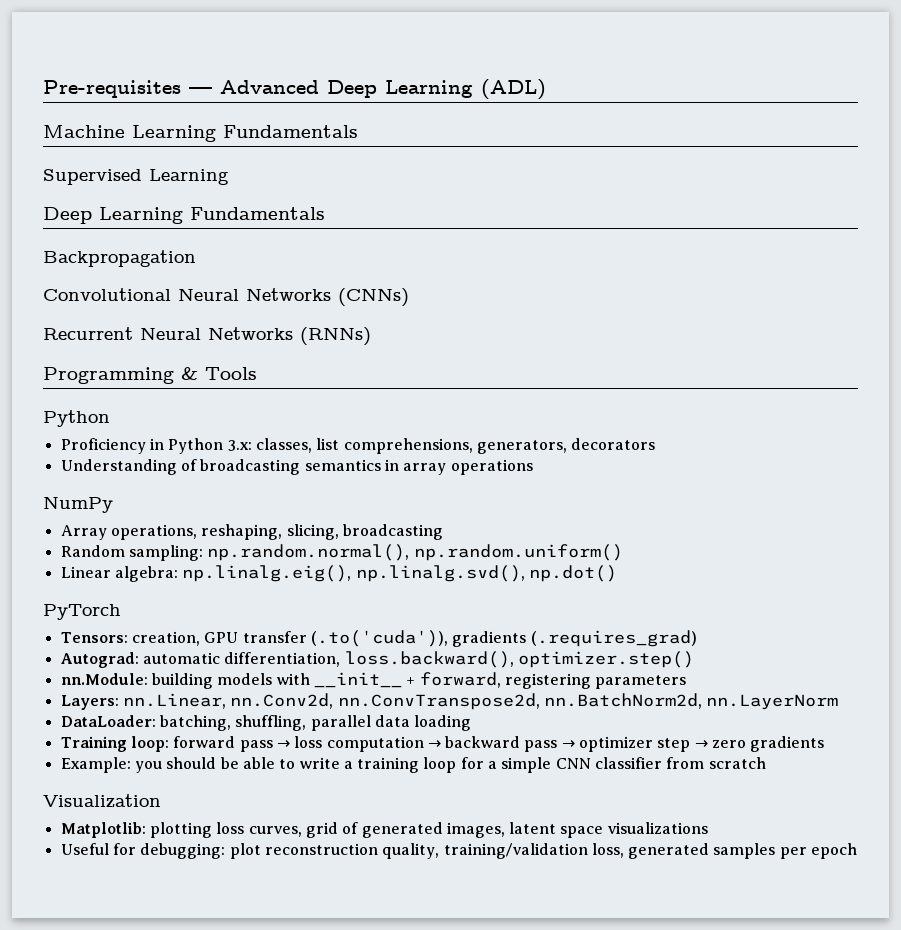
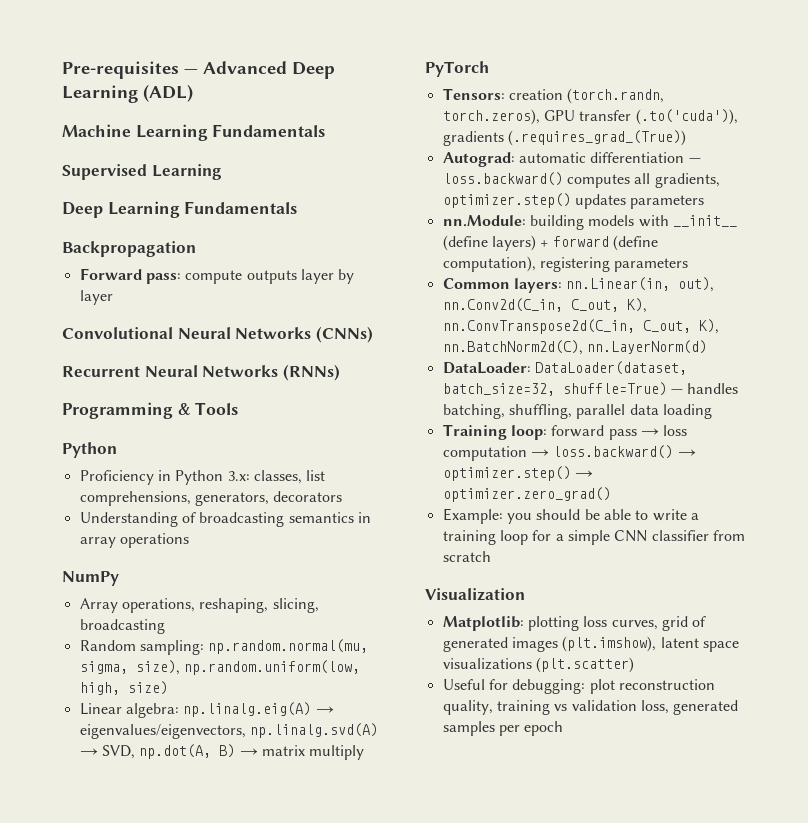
+ Forward pass: compute outputs layer by layer
- Random sampling: np.random.normal(), np.random.uniform()
- Linear algebra: np.linalg.eig(), np.linalg.svd(), np.dot()
+ Random sampling: np.random.normal(mu, sigma, size), np.random.uniform(low, high, size)
+ Linear algebra: np.linalg.eig(A) → eigenvalues/eigenvectors, np.linalg.svd(A) → SVD, np.dot(A, B) → matrix multiply
- Tensors: creation, GPU transfer (.to('cuda')), gradients (.requires_grad)
+ Tensors: creation (torch.randn, torch.zeros), GPU transfer (.to('cuda')), gradients (.requires_grad_(True))
- Autograd: automatic differentiation, loss.backward(), optimizer.step()
+ Autograd: automatic differentiation — loss.backward() computes all gradients, optimizer.step() updates parameters
- nn.Module: building models with __init__ + forward, registering parameters
- Layers: nn.Linear, nn.Conv2d, nn.ConvTranspose2d, nn.BatchNorm2d, nn.LayerNorm
- DataLoader: batching, shuffling, parallel data loading
+ nn.Module: building models with __init__ (define layers) + forward (define computation), registering parameters
+ Common layers: nn.Linear(in, out), nn.Conv2d(C_in, C_out, K), nn.ConvTranspose2d(C_in, C_out, K), nn.BatchNorm2d(C), nn.LayerNorm(d)
+ DataLoader: DataLoader(dataset, batch_size=32, shuffle=True) — handles batching, shuffling, parallel data loading
- Training loop: forward pass → loss computation → backward pass → optimizer step → zero gradients
+ Training loop: forward pass → loss computation → loss.backward() → optimizer.step() → optimizer.zero_grad()
- Matplotlib: plotting loss curves, grid of generated images, latent space visualizations
+ Matplotlib: plotting loss curves, grid of generated images (plt.imshow), latent space visualizations (plt.scatter)
- Useful for debugging: plot reconstruction quality, training/validation loss, generated samples per epoch
+ Useful for debugging: plot reconstruction quality, training vs validation loss, generated samples per epoch

